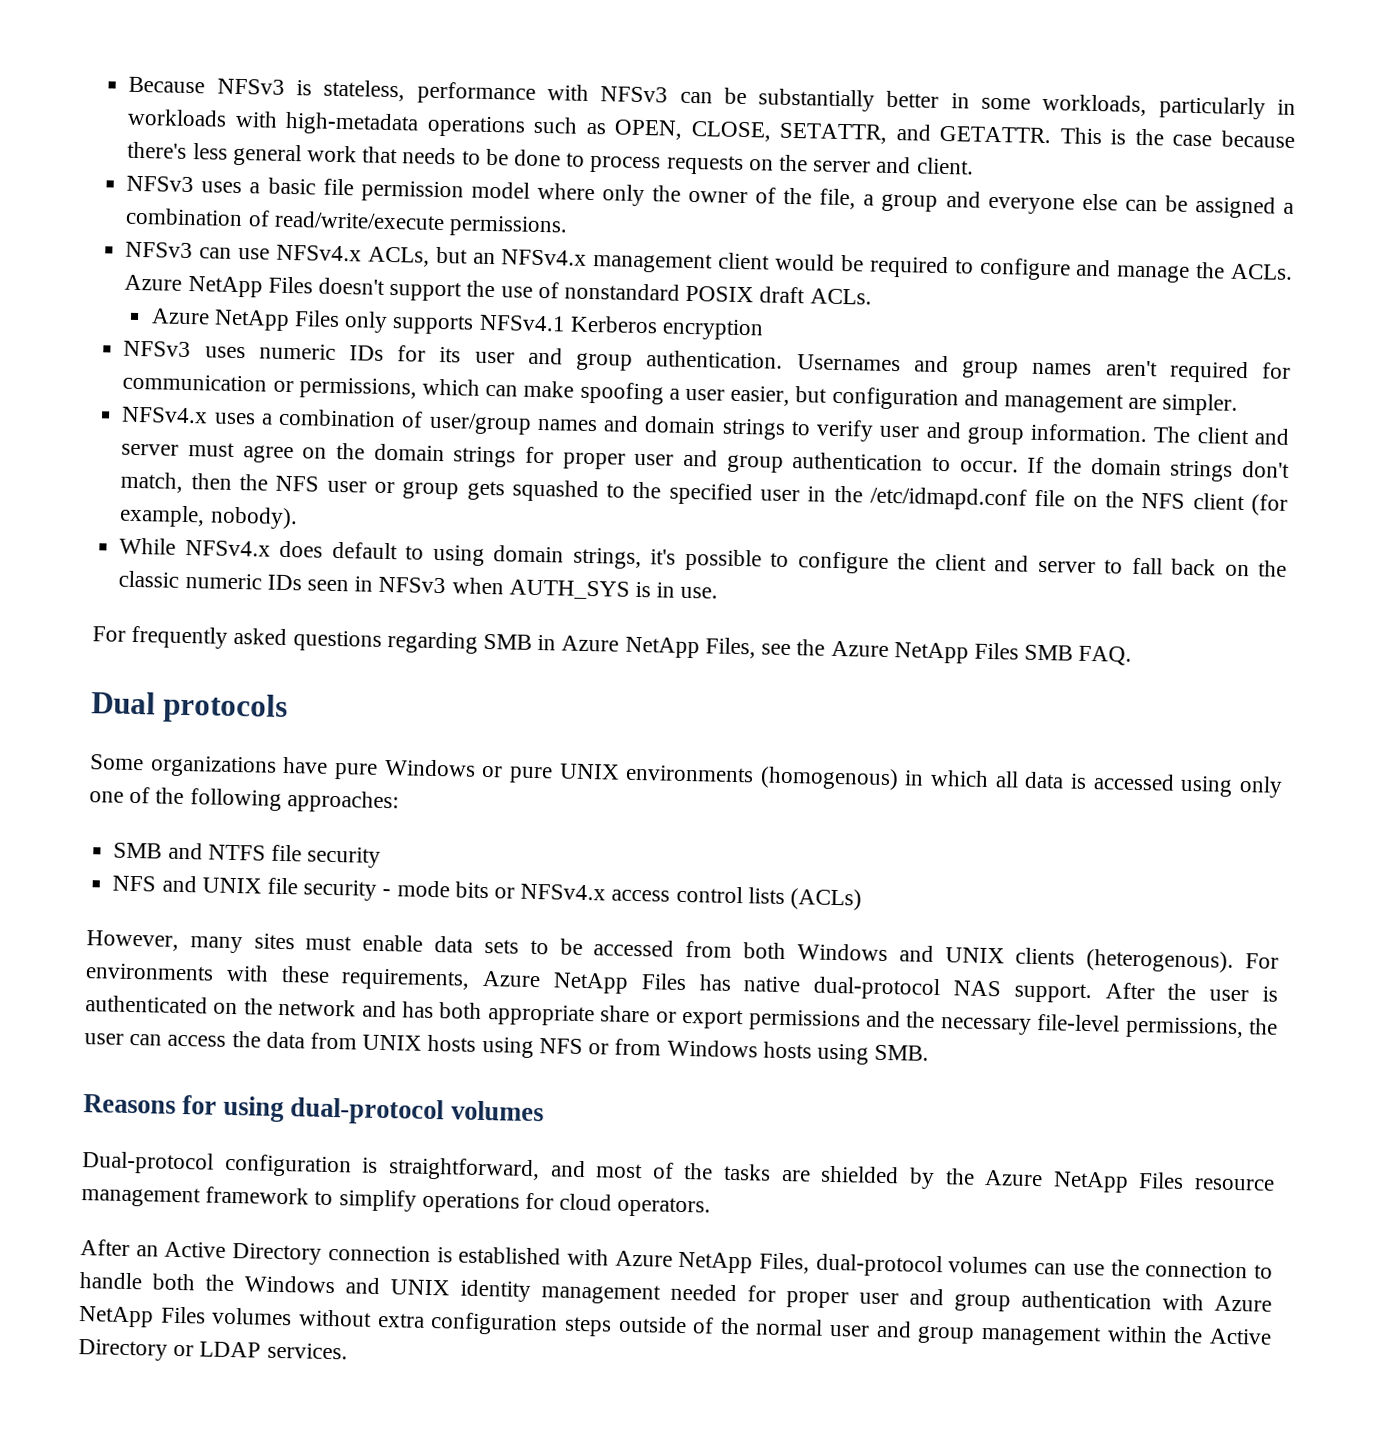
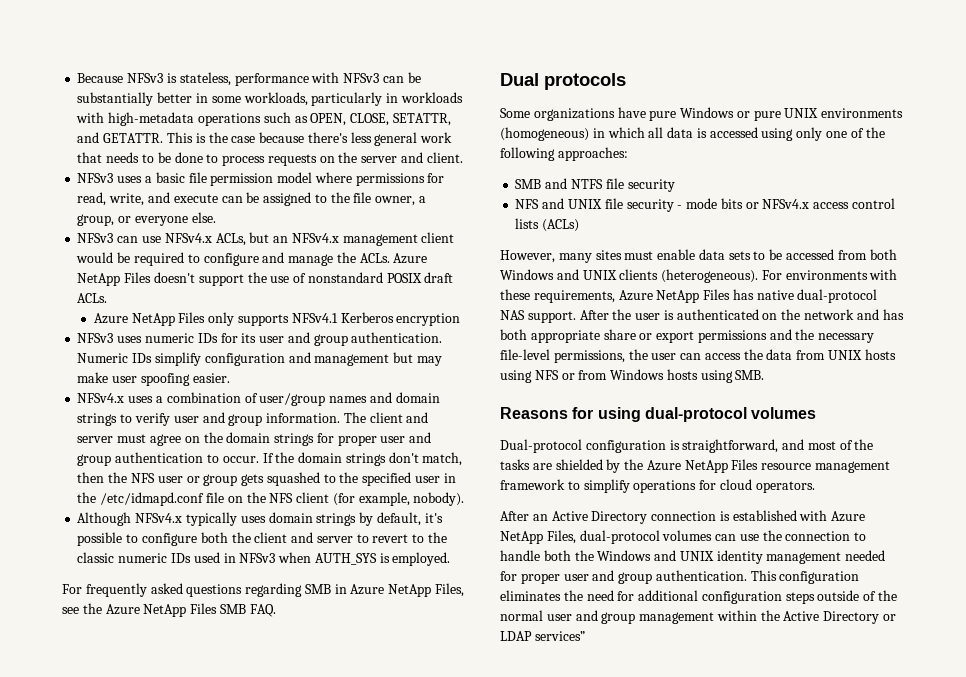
- NFSv3 uses a basic file permission model where only the owner of the file, a group and everyone else can be assigned a combination of read/write/execute permissions.
+ NFSv3 uses a basic file permission model where permissions for read, write, and execute can be assigned to the file owner, a group, or everyone else.
- Usernames and group names aren't required for communication or permissions, which can make spoofing a user easier, but configuration and management are simpler.
+ Numeric IDs simplify configuration and management but may make user spoofing easier.
- While NFSv4.x does default to using domain strings, it's possible to configure the client and server to fall back on the classic numeric IDs seen in NFSv3 when AUTH_SYS is in use.
+ Although NFSv4.x typically uses domain strings by default, it's possible to configure both the client and server to revert to the classic numeric IDs used in NFSv3 when AUTH_SYS is employed.
- Some organizations have pure Windows or pure UNIX environments (homogenous) in which all data is accessed using only one of the following approaches:
+ Some organizations have pure Windows or pure UNIX environments (homogeneous) in which all data is accessed using only one of the following approaches:
- However, many sites must enable data sets to be accessed from both Windows and UNIX clients (heterogenous).
+ However, many sites must enable data sets to be accessed from both Windows and UNIX clients (heterogeneous).
- After an Active Directory connection is established with Azure NetApp Files, dual-protocol volumes can use the connection to handle both the Windows and UNIX identity management needed for proper user and group authentication with Azure NetApp Files volumes without extra configuration steps outside of the normal user and group management within the Active Directory or LDAP services.
+ After an Active Directory connection is established with Azure NetApp Files, dual-protocol volumes can use the connection to handle both the Windows and UNIX identity management needed for proper user and group authentication. This configuration eliminates the need for additional configuration steps outside of the normal user and group management within the Active Directory or LDAP services”

